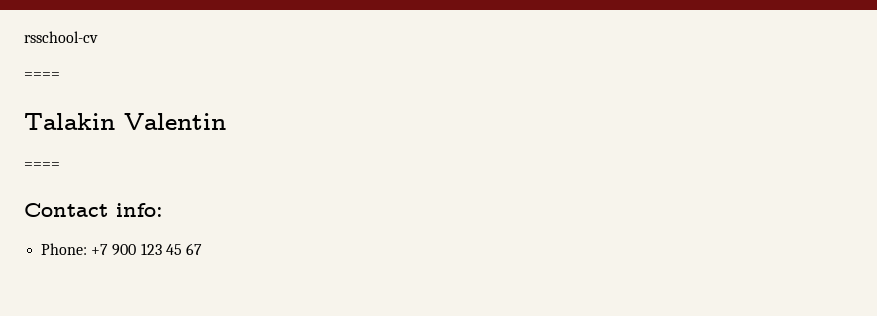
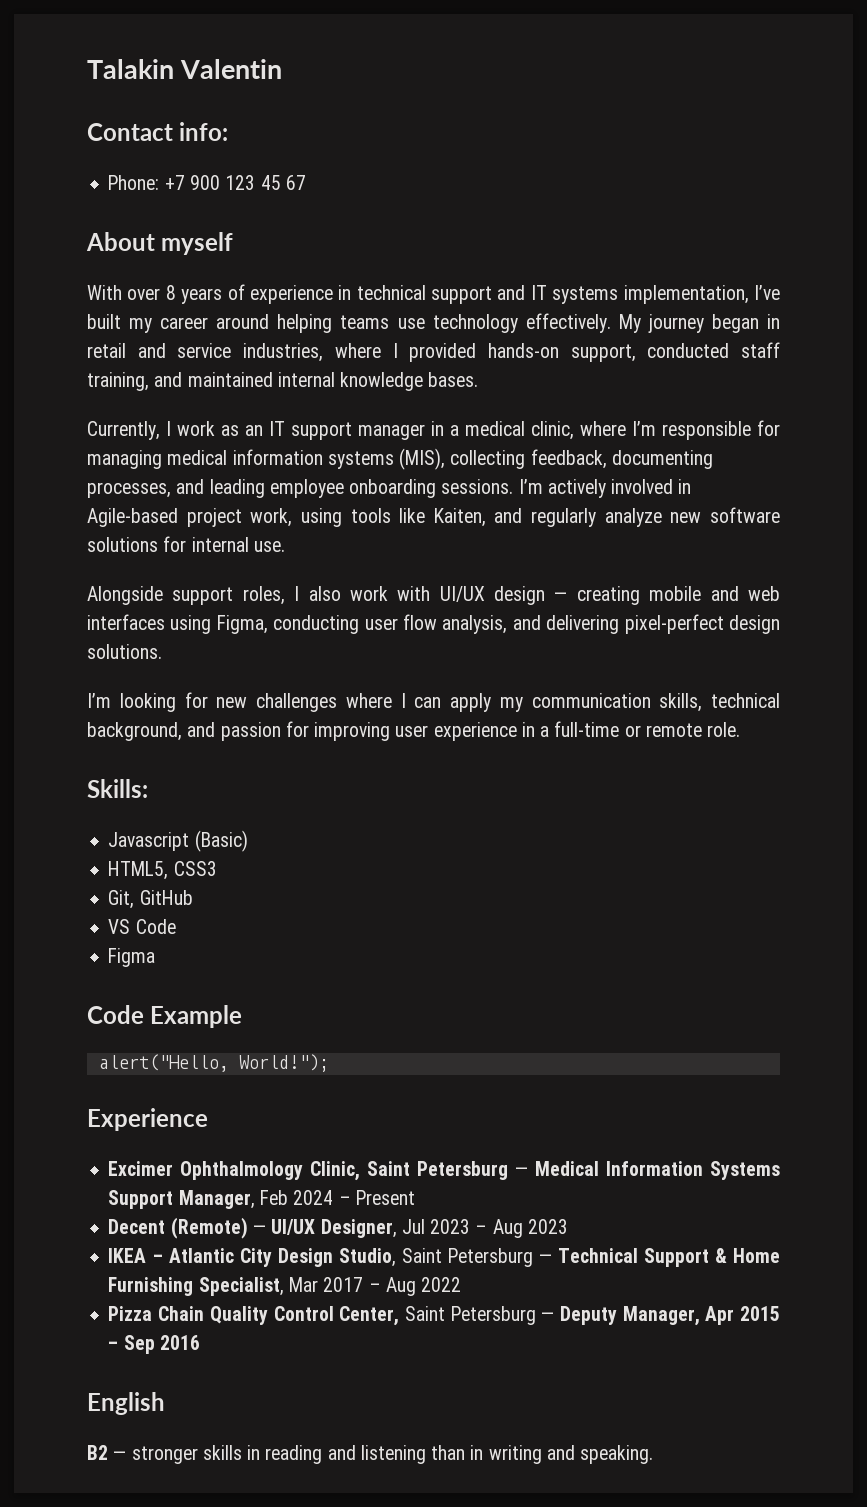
- rsschool-cv
- ====
  Talakin Valentin
- ====
+ About myself
+ With over 8 years of experience in technical support and IT systems implementation, I’ve built my career around helping teams use technology effectively. My journey began in retail and service industries, where I provided hands-on support, conducted staff training, and maintained internal knowledge bases.
+ Currently, I work as an IT support manager in a medical clinic, where I’m responsible for managing medical information systems (MIS), collecting feedback, documenting processes, and leading employee onboarding sessions. I’m actively involved in Agile-based project work, using tools like Kaiten, and regularly analyze new software solutions for internal use.
+ Alongside support roles, I also work with UI/UX design — creating mobile and web interfaces using Figma, conducting user flow analysis, and delivering pixel-perfect design solutions.
+ I’m looking for new challenges where I can apply my communication skills, technical background, and passion for improving user experience in a full-time or remote role.
+ Skills:
+ Javascript (Basic)
+ HTML5, CSS3
+ Git, GitHub
+ VS Code
+ Figma
+ Code Example
+ alert("Hello, World!");
+ Experience
+ Excimer Ophthalmology Clinic, Saint Petersburg — Medical Information Systems Support Manager, Feb 2024 – Present
+ Decent (Remote) — UI/UX Designer, Jul 2023 – Aug 2023
+ IKEA – Atlantic City Design Studio, Saint Petersburg — Technical Support & Home Furnishing Specialist, Mar 2017 – Aug 2022
+ Pizza Chain Quality Control Center, Saint Petersburg — Deputy Manager, Apr 2015 – Sep 2016
+ English
+ B2 — stronger skills in reading and listening than in writing and speaking.

